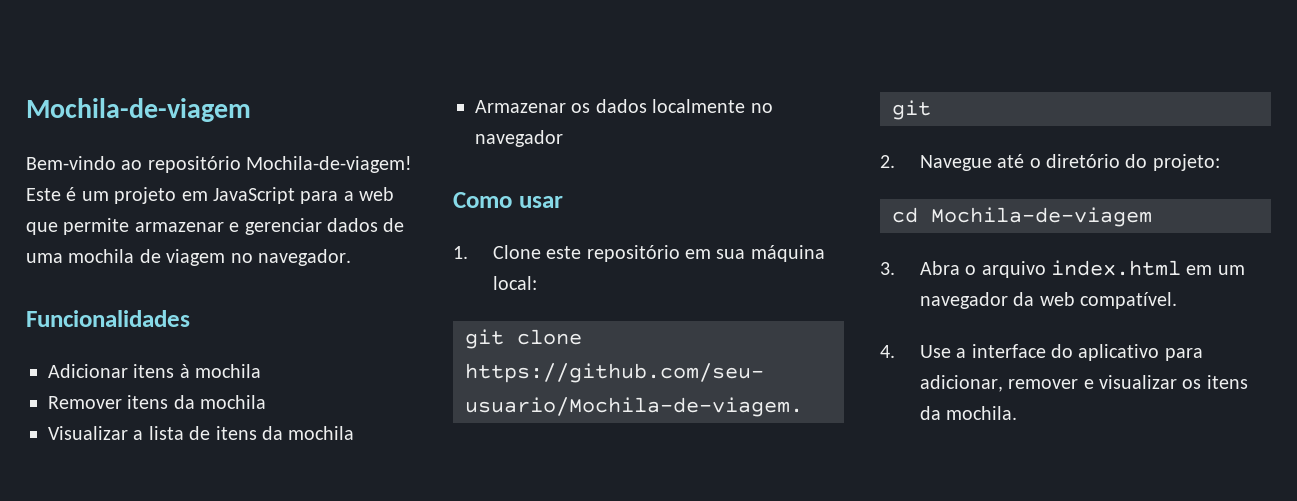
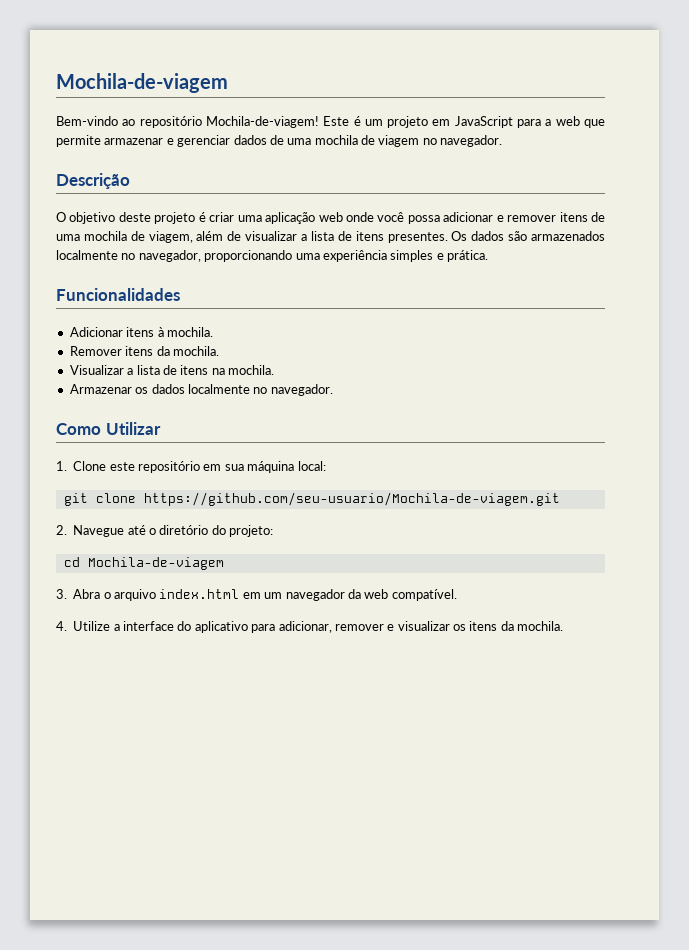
+ Descrição
+ O objetivo deste projeto é criar uma aplicação web onde você possa adicionar e remover itens de uma mochila de viagem, além de visualizar a lista de itens presentes. Os dados são armazenados localmente no navegador, proporcionando uma experiência simples e prática.
- Adicionar itens à mochila
+ Adicionar itens à mochila.
- Remover itens da mochila
+ Remover itens da mochila.
- Visualizar a lista de itens da mochila
+ Visualizar a lista de itens na mochila.
- Armazenar os dados localmente no navegador
+ Armazenar os dados localmente no navegador.
- Como usar
+ Como Utilizar
- 4. Use a interface do aplicativo para adicionar, remover e visualizar os itens da mochila.
+ 4. Utilize a interface do aplicativo para adicionar, remover e visualizar os itens da mochila.

